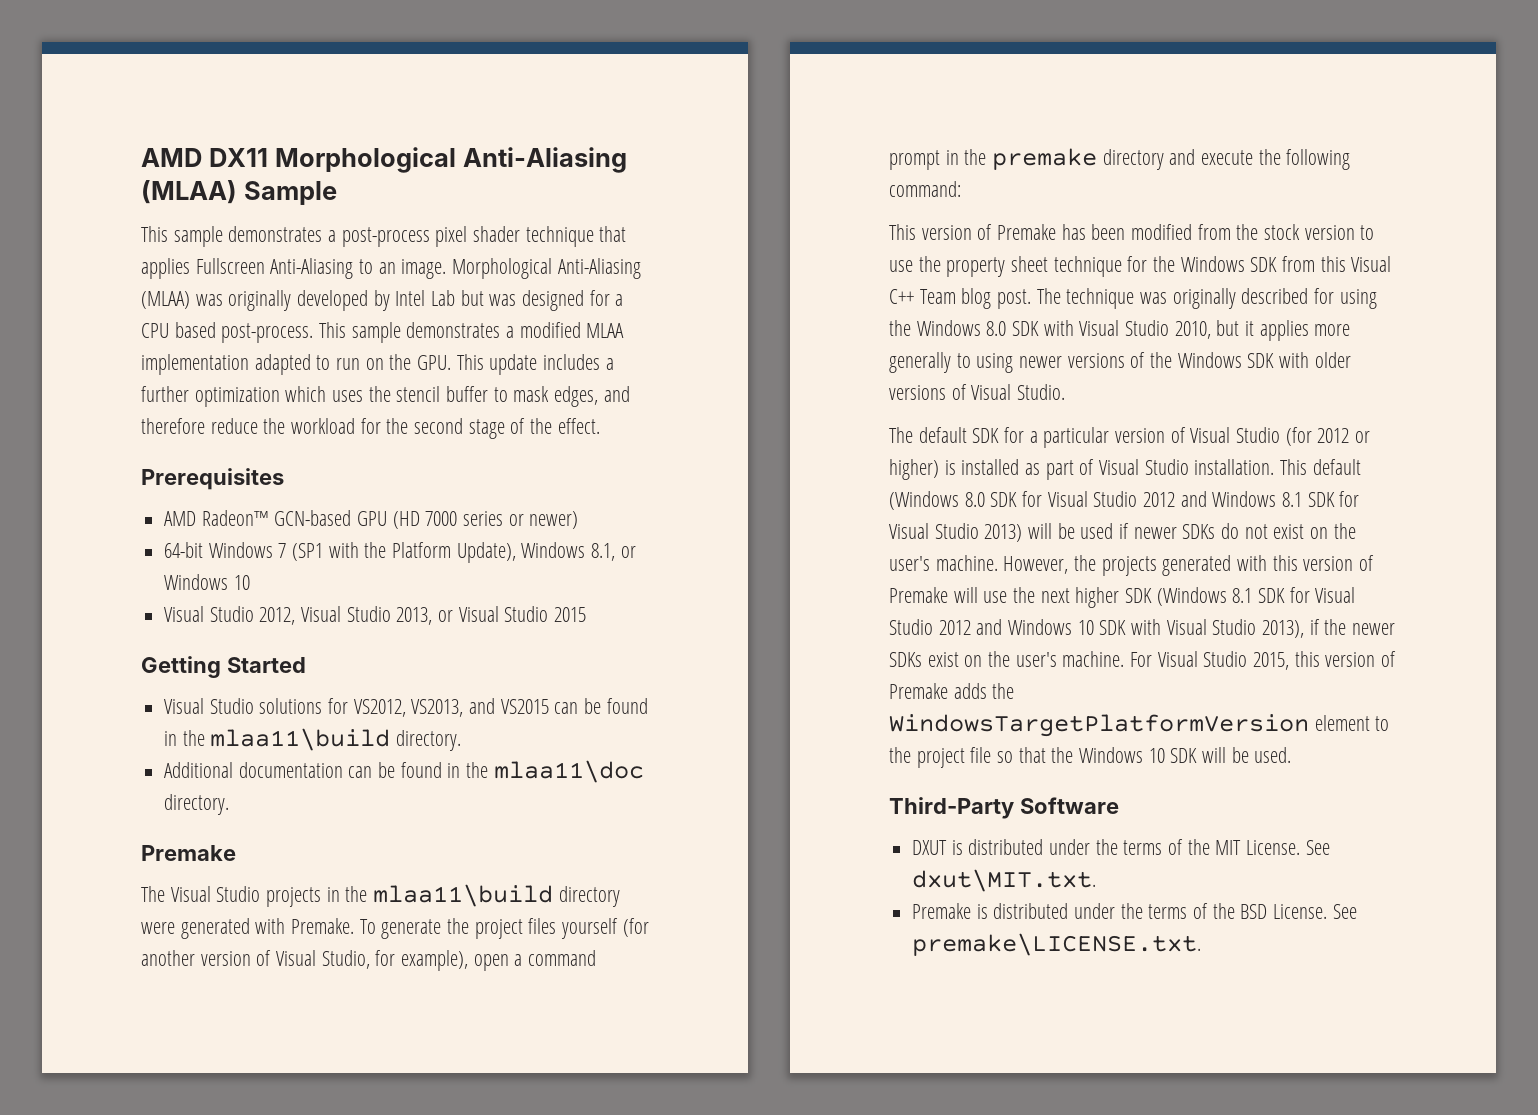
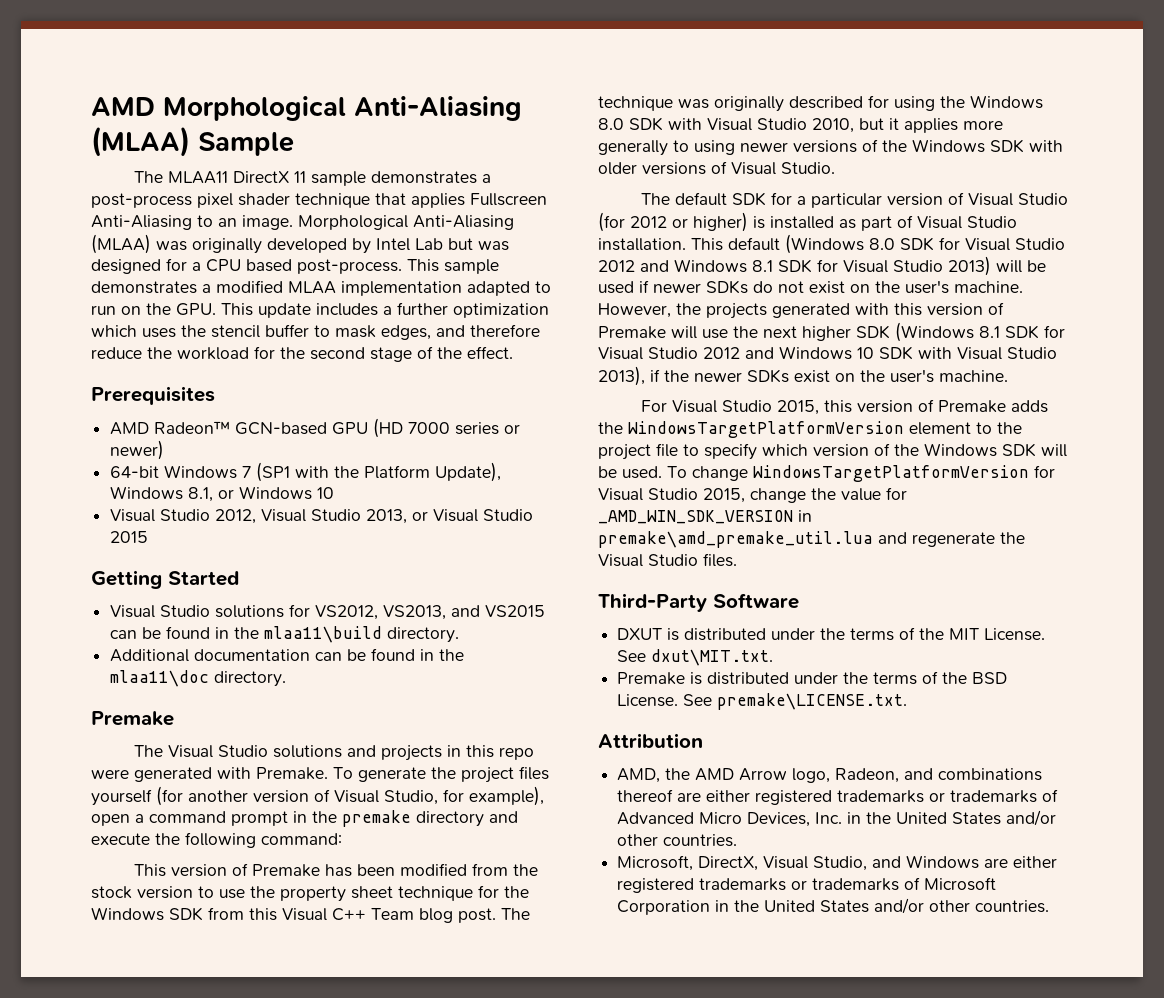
- AMD DX11 Morphological Anti-Aliasing (MLAA) Sample
+ AMD Morphological Anti-Aliasing (MLAA) Sample
- This sample demonstrates a post-process pixel shader technique that applies Fullscreen Anti-Aliasing to an image.
+ The MLAA11 DirectX 11 sample demonstrates a post-process pixel shader technique that applies Fullscreen Anti-Aliasing to an image.
- The Visual Studio projects in the mlaa11\build directory were generated with Premake.
+ The Visual Studio solutions and projects in this repo were generated with Premake.
- However, the projects generated with this version of Premake will use the next higher SDK (Windows 8.1 SDK for Visual Studio 2012 and Windows 10 SDK with Visual Studio 2013), if the newer SDKs exist on the user's machine. For Visual Studio 2015, this version of Premake adds the WindowsTargetPlatformVersion element to the project file so that the Windows 10 SDK will be used.
+ However, the projects generated with this version of Premake will use the next higher SDK (Windows 8.1 SDK for Visual Studio 2012 and Windows 10 SDK with Visual Studio 2013), if the newer SDKs exist on the user's machine.
+ For Visual Studio 2015, this version of Premake adds the WindowsTargetPlatformVersion element to the project file to specify which version of the Windows SDK will be used. To change WindowsTargetPlatformVersion for Visual Studio 2015, change the value for _AMD_WIN_SDK_VERSION in premake\amd_premake_util.lua and regenerate the Visual Studio files.
+ Attribution
+ AMD, the AMD Arrow logo, Radeon, and combinations thereof are either registered trademarks or trademarks of Advanced Micro Devices, Inc. in the United States and/or other countries.
+ Microsoft, DirectX, Visual Studio, and Windows are either registered trademarks or trademarks of Microsoft Corporation in the United States and/or other countries.

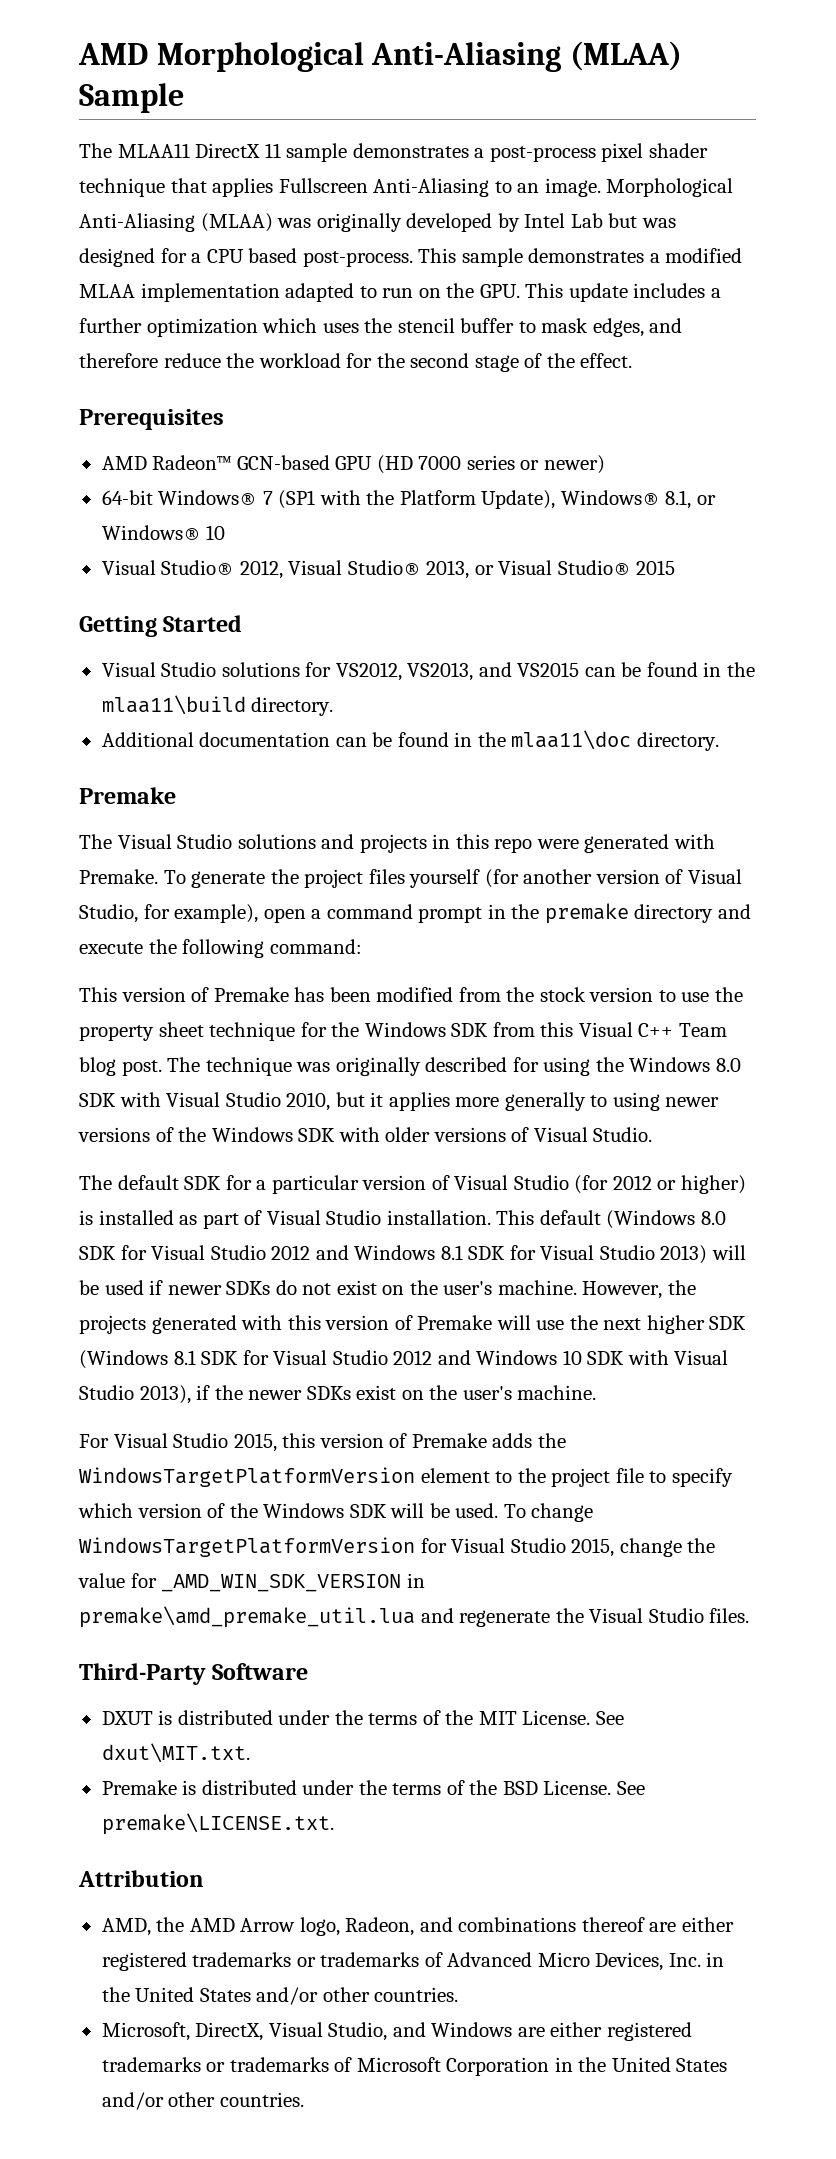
- 64-bit Windows 7 (SP1 with the Platform Update), Windows 8.1, or Windows 10
+ 64-bit Windows® 7 (SP1 with the Platform Update), Windows® 8.1, or Windows® 10
- Visual Studio 2012, Visual Studio 2013, or Visual Studio 2015
+ Visual Studio® 2012, Visual Studio® 2013, or Visual Studio® 2015

